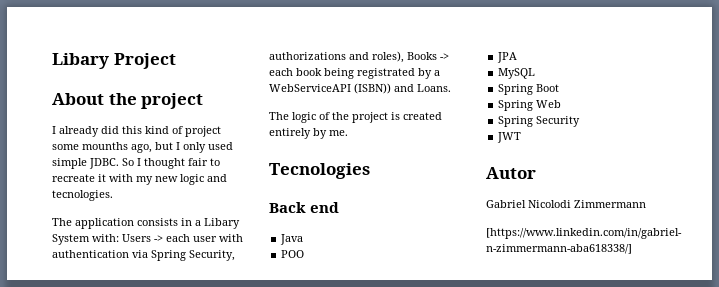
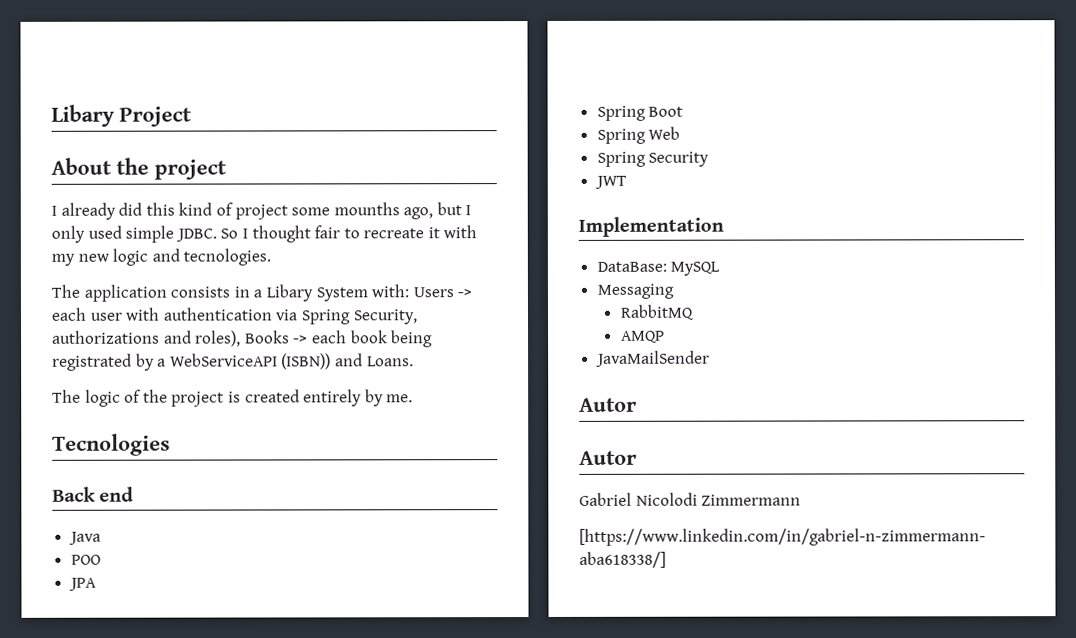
- MySQL
+ Implementation
+ DataBase: MySQL
+ Messaging
+ RabbitMQ
+ AMQP
+ JavaMailSender
+ Autor

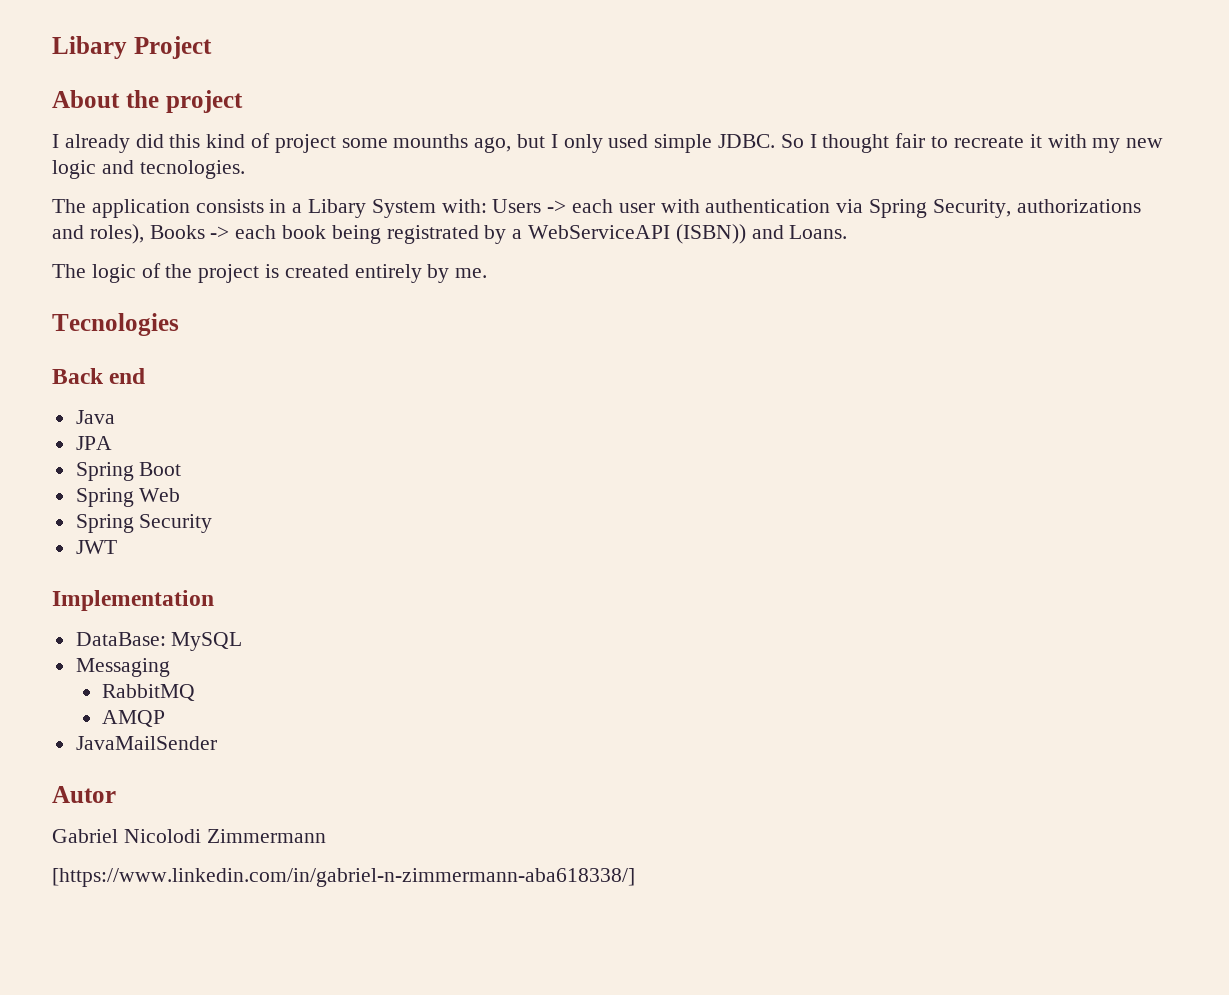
- POO
  JavaMailSender
- Autor

